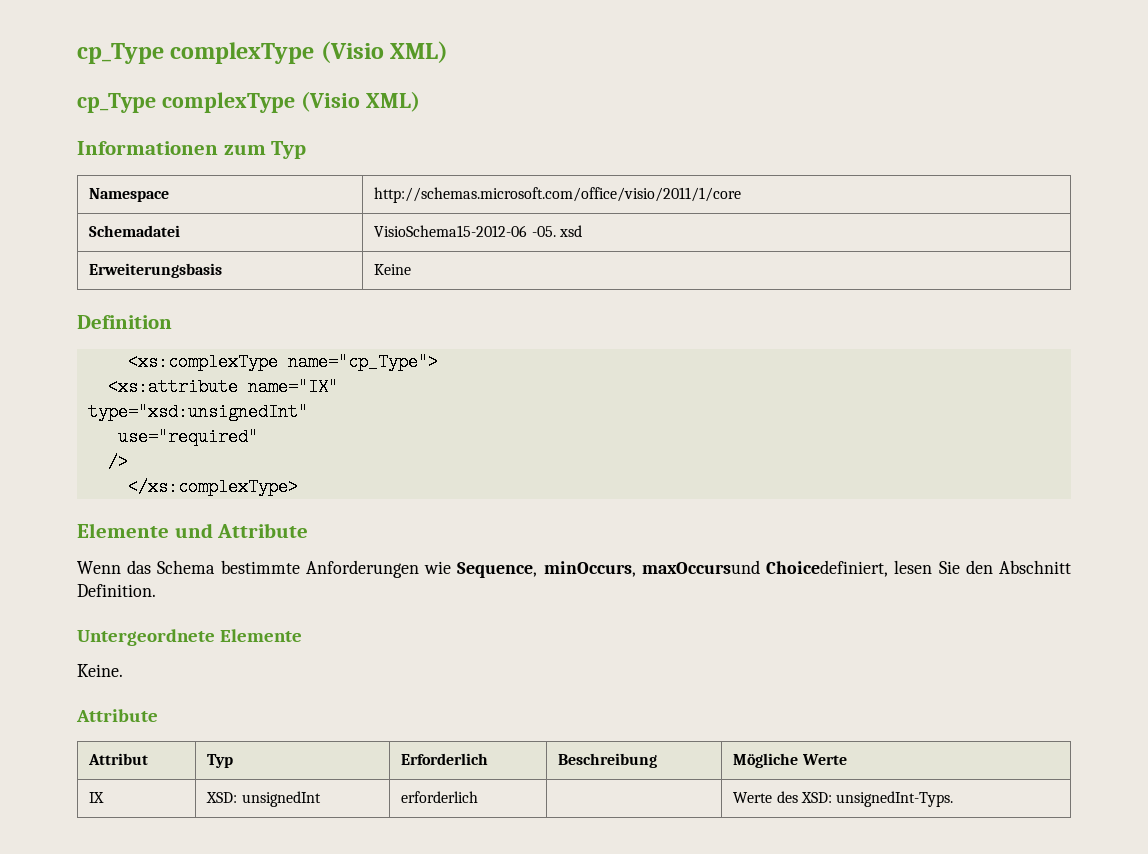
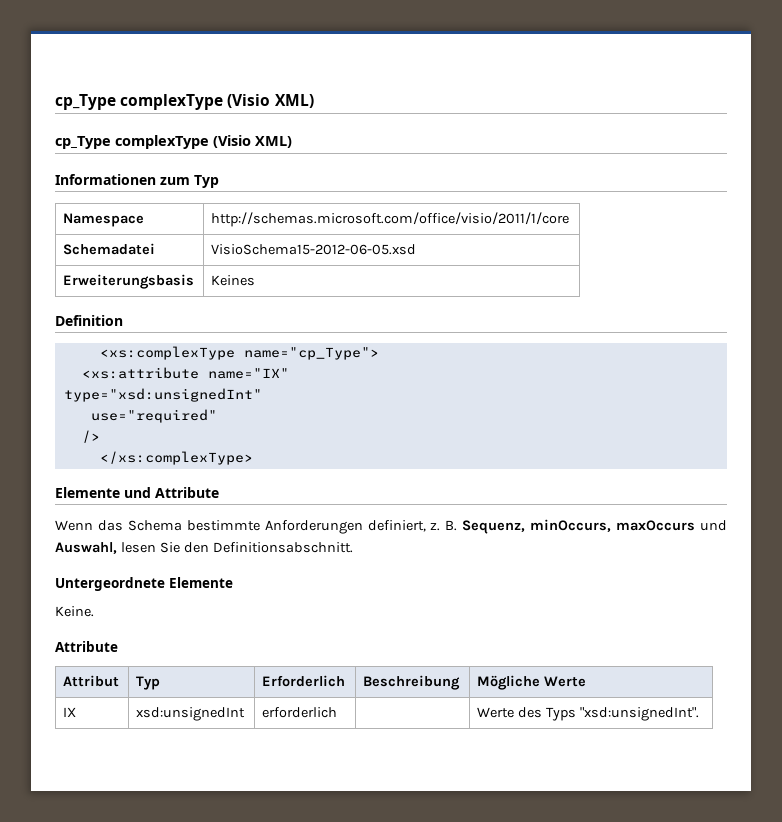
- Schemadatei | VisioSchema15-2012-06 -05. xsd
+ Schemadatei | VisioSchema15-2012-06-05.xsd
- Erweiterungsbasis | Keine
+ Erweiterungsbasis | Keines
- Wenn das Schema bestimmte Anforderungen wie Sequence, minOccurs, maxOccursund Choicedefiniert, lesen Sie den Abschnitt Definition.
+ Wenn das Schema bestimmte Anforderungen definiert, z. B. Sequenz, minOccurs, maxOccurs und Auswahl, lesen Sie den Definitionsabschnitt.
- IX | XSD: unsignedInt | erforderlich | | Werte des XSD: unsignedInt-Typs.
+ IX | xsd:unsignedInt | erforderlich | | Werte des Typs "xsd:unsignedInt".

